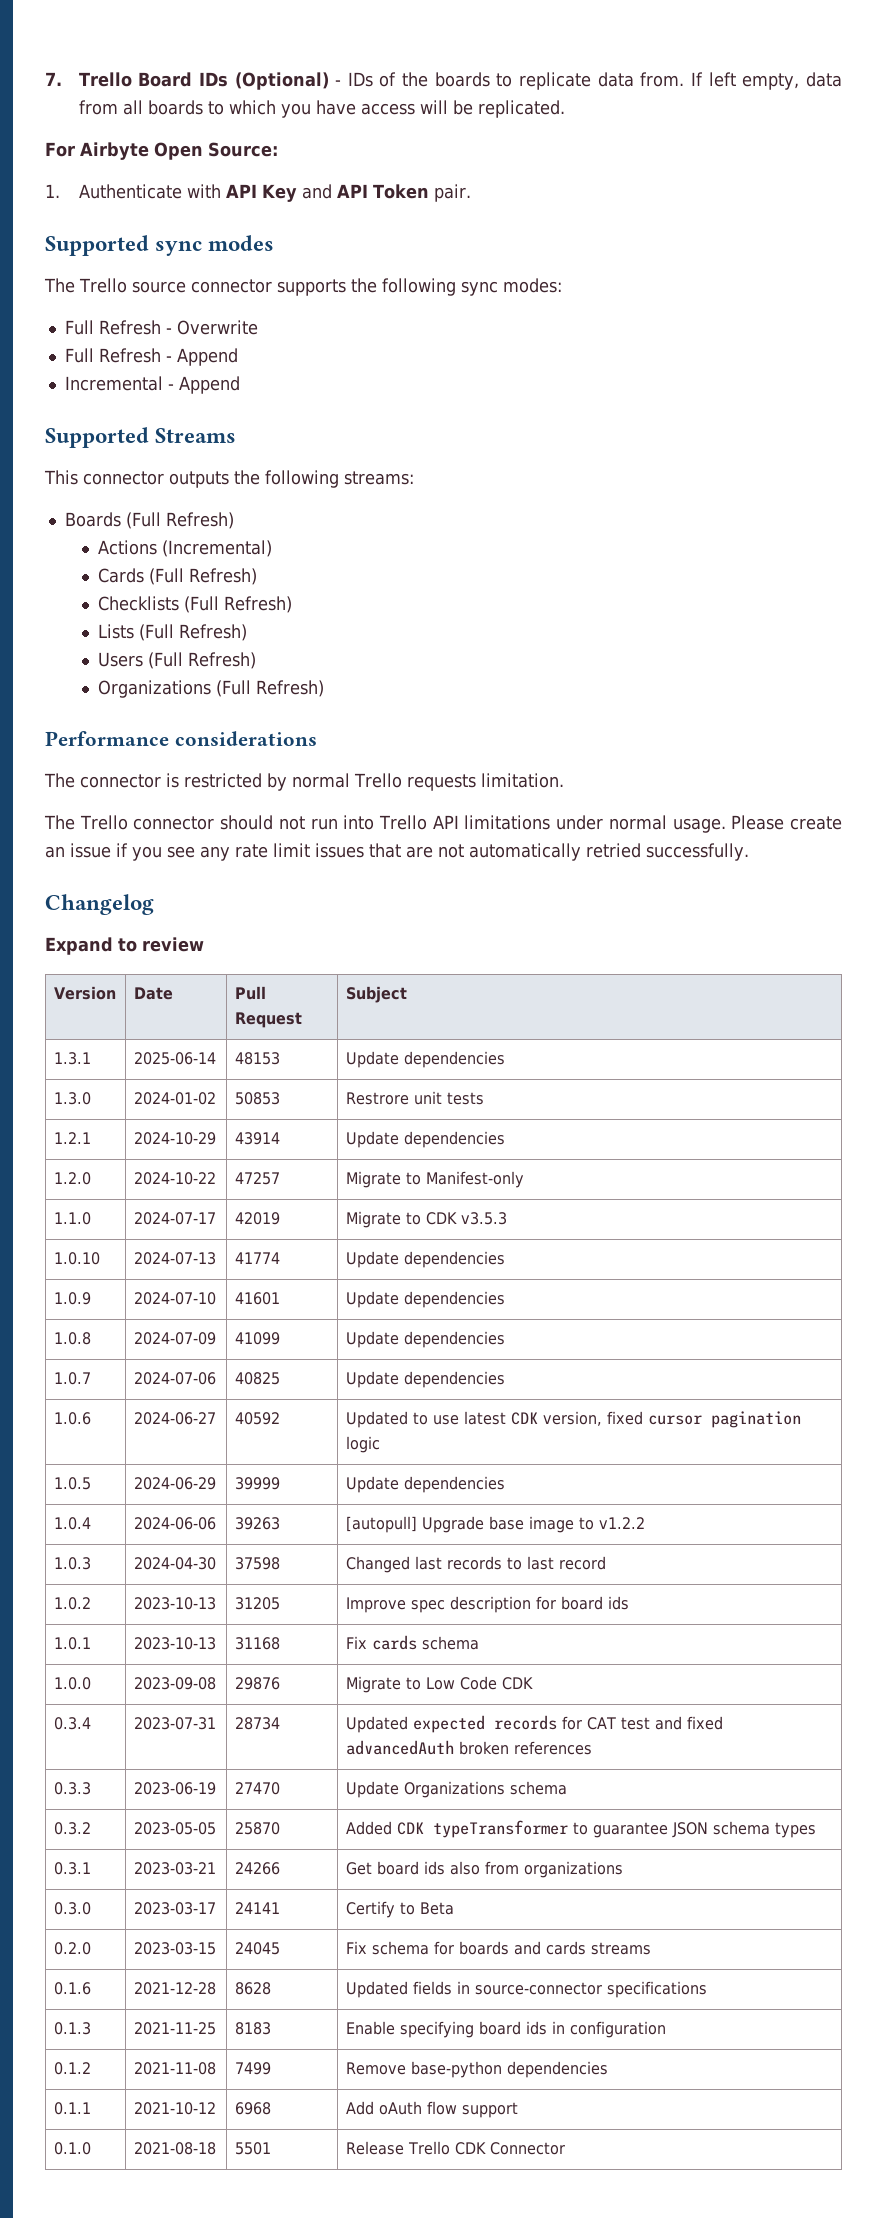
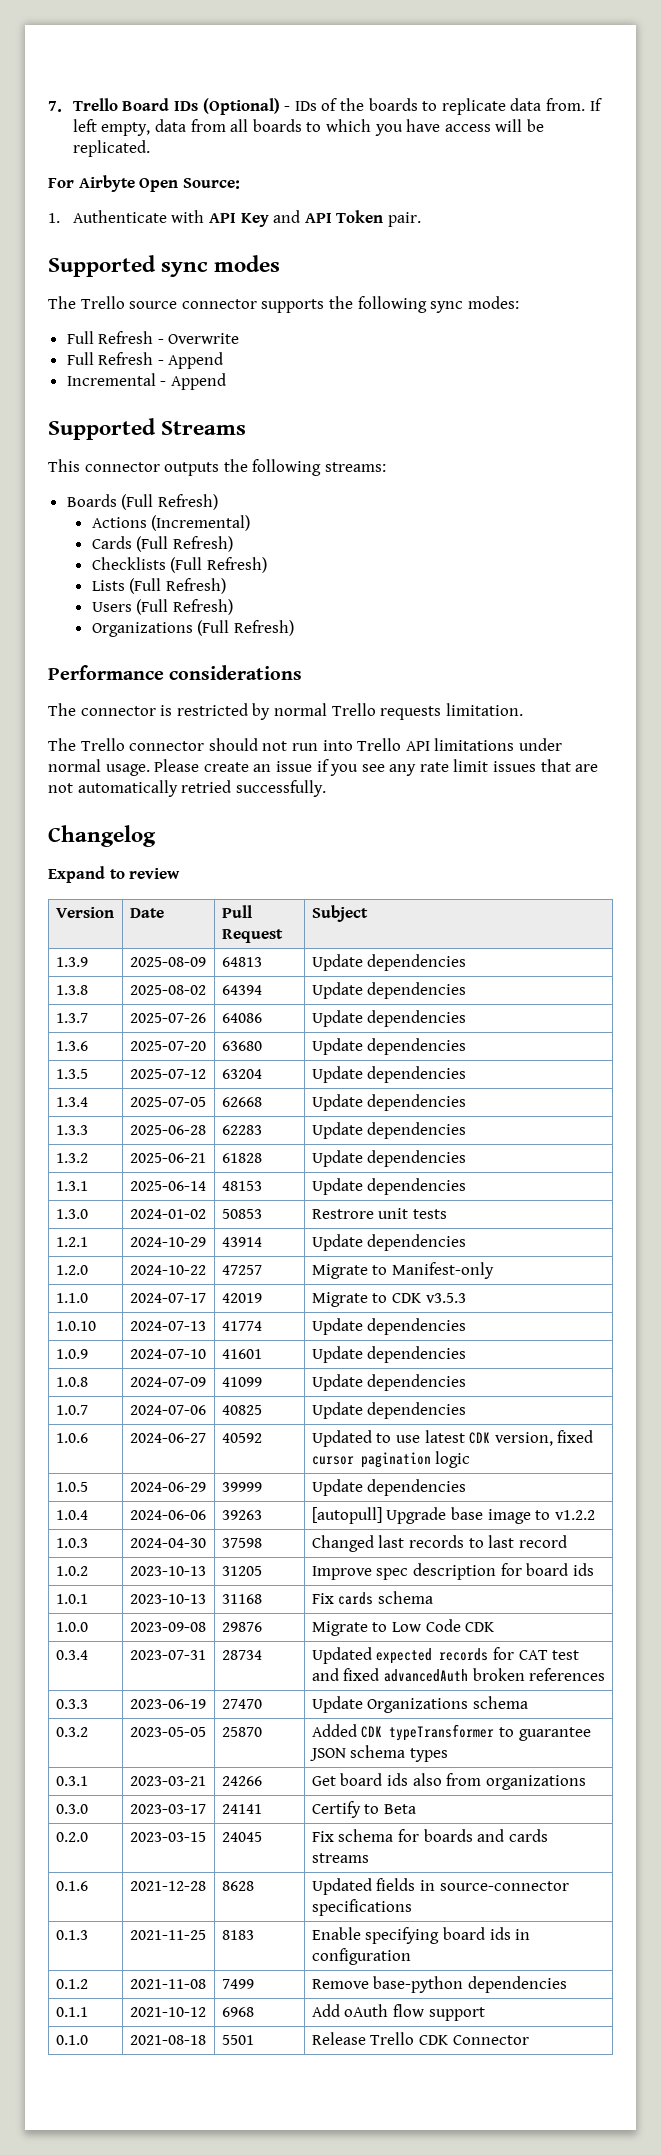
+ 1.3.9 | 2025-08-09 | 64813 | Update dependencies
+ 1.3.8 | 2025-08-02 | 64394 | Update dependencies
+ 1.3.7 | 2025-07-26 | 64086 | Update dependencies
+ 1.3.6 | 2025-07-20 | 63680 | Update dependencies
+ 1.3.5 | 2025-07-12 | 63204 | Update dependencies
+ 1.3.4 | 2025-07-05 | 62668 | Update dependencies
+ 1.3.3 | 2025-06-28 | 62283 | Update dependencies
+ 1.3.2 | 2025-06-21 | 61828 | Update dependencies

